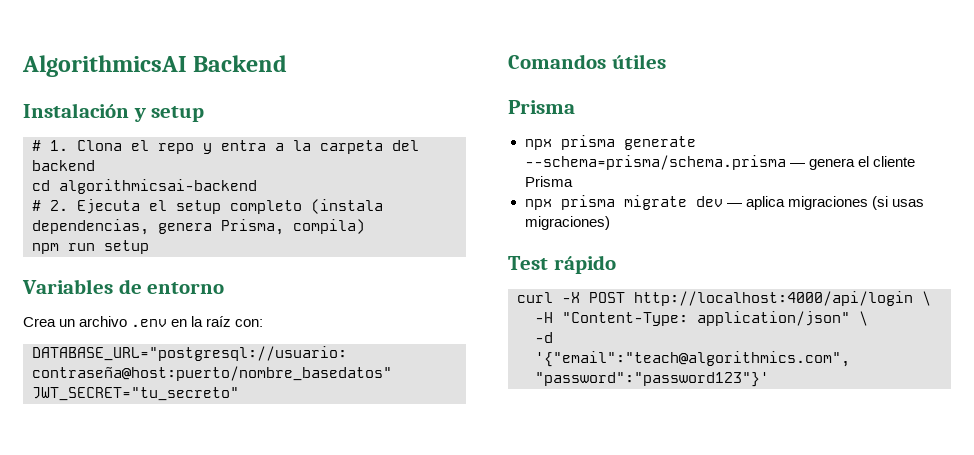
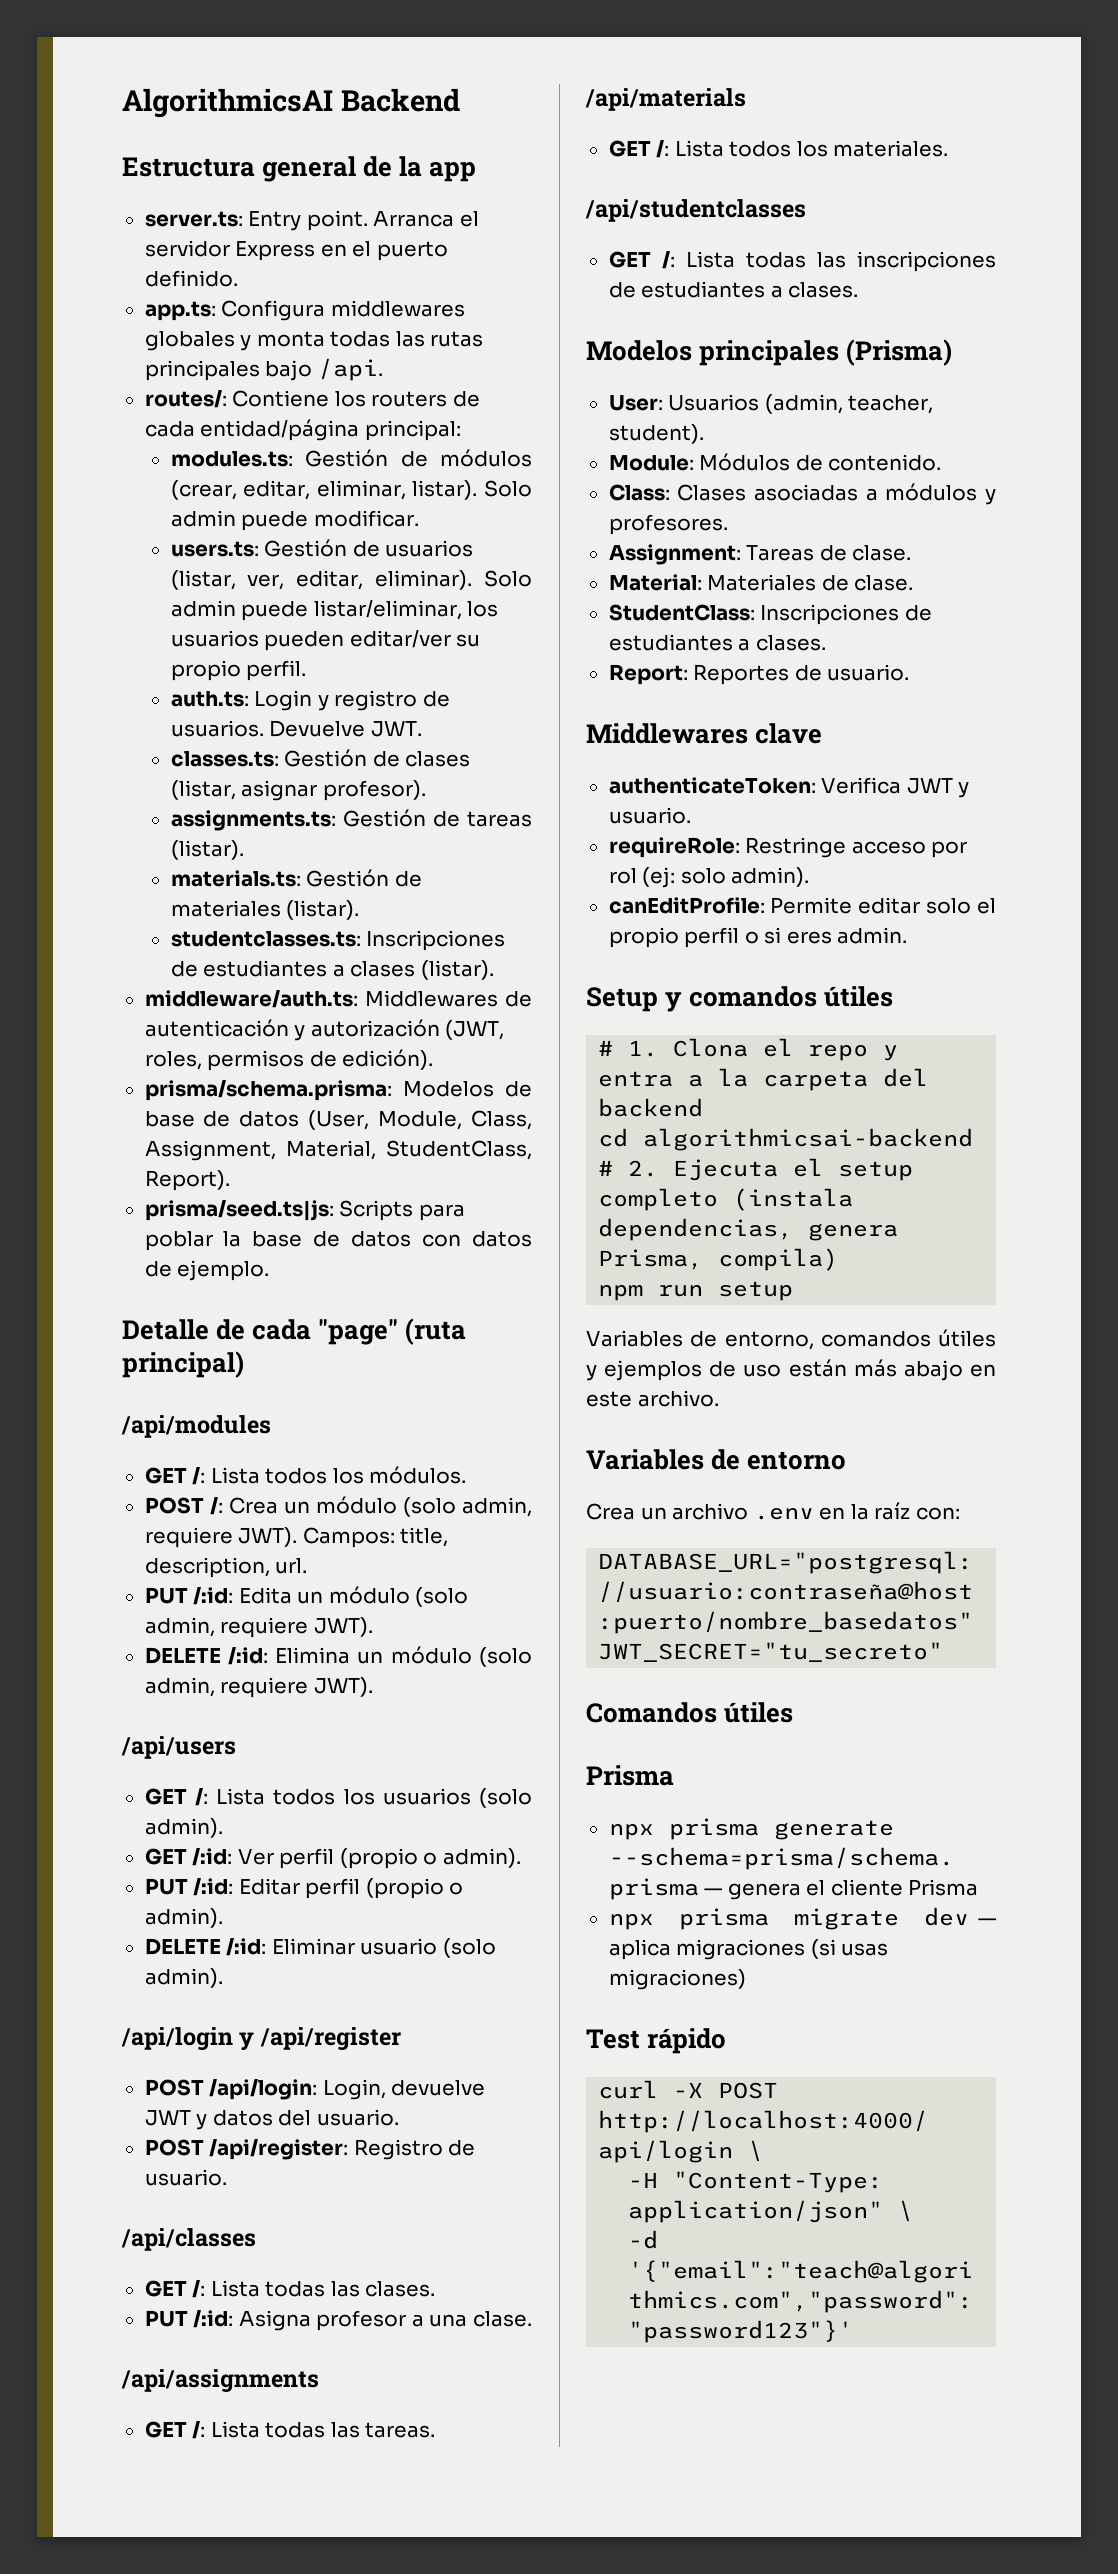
- Instalación y setup
+ Estructura general de la app
+ server.ts: Entry point. Arranca el servidor Express en el puerto definido.
+ app.ts: Configura middlewares globales y monta todas las rutas principales bajo /api.
+ routes/: Contiene los routers de cada entidad/página principal:
+ modules.ts: Gestión de módulos (crear, editar, eliminar, listar). Solo admin puede modificar.
+ users.ts: Gestión de usuarios (listar, ver, editar, eliminar). Solo admin puede listar/eliminar, los usuarios pueden editar/ver su propio perfil.
+ auth.ts: Login y registro de usuarios. Devuelve JWT.
+ classes.ts: Gestión de clases (listar, asignar profesor).
+ assignments.ts: Gestión de tareas (listar).
+ materials.ts: Gestión de materiales (listar).
+ studentclasses.ts: Inscripciones de estudiantes a clases (listar).
+ middleware/auth.ts: Middlewares de autenticación y autorización (JWT, roles, permisos de edición).
+ prisma/schema.prisma: Modelos de base de datos (User, Module, Class, Assignment, Material, StudentClass, Report).
+ prisma/seed.ts|js: Scripts para poblar la base de datos con datos de ejemplo.
+ Detalle de cada "page" (ruta principal)
+ /api/modules
+ GET /: Lista todos los módulos.
+ POST /: Crea un módulo (solo admin, requiere JWT). Campos: title, description, url.
+ PUT /:id: Edita un módulo (solo admin, requiere JWT).
+ DELETE /:id: Elimina un módulo (solo admin, requiere JWT).
+ /api/users
+ GET /: Lista todos los usuarios (solo admin).
+ GET /:id: Ver perfil (propio o admin).
+ PUT /:id: Editar perfil (propio o admin).
+ DELETE /:id: Eliminar usuario (solo admin).
+ /api/login y /api/register
+ POST /api/login: Login, devuelve JWT y datos del usuario.
+ POST /api/register: Registro de usuario.
+ /api/classes
+ GET /: Lista todas las clases.
+ PUT /:id: Asigna profesor a una clase.
+ /api/assignments
+ GET /: Lista todas las tareas.
+ /api/materials
+ GET /: Lista todos los materiales.
+ /api/studentclasses
+ GET /: Lista todas las inscripciones de estudiantes a clases.
+ Modelos principales (Prisma)
+ User: Usuarios (admin, teacher, student).
+ Module: Módulos de contenido.
+ Class: Clases asociadas a módulos y profesores.
+ Assignment: Tareas de clase.
+ Material: Materiales de clase.
+ StudentClass: Inscripciones de estudiantes a clases.
+ Report: Reportes de usuario.
+ Middlewares clave
+ authenticateToken: Verifica JWT y usuario.
+ requireRole: Restringe acceso por rol (ej: solo admin).
+ canEditProfile: Permite editar solo el propio perfil o si eres admin.
+ Setup y comandos útiles
+ Variables de entorno, comandos útiles y ejemplos de uso están más abajo en este archivo.

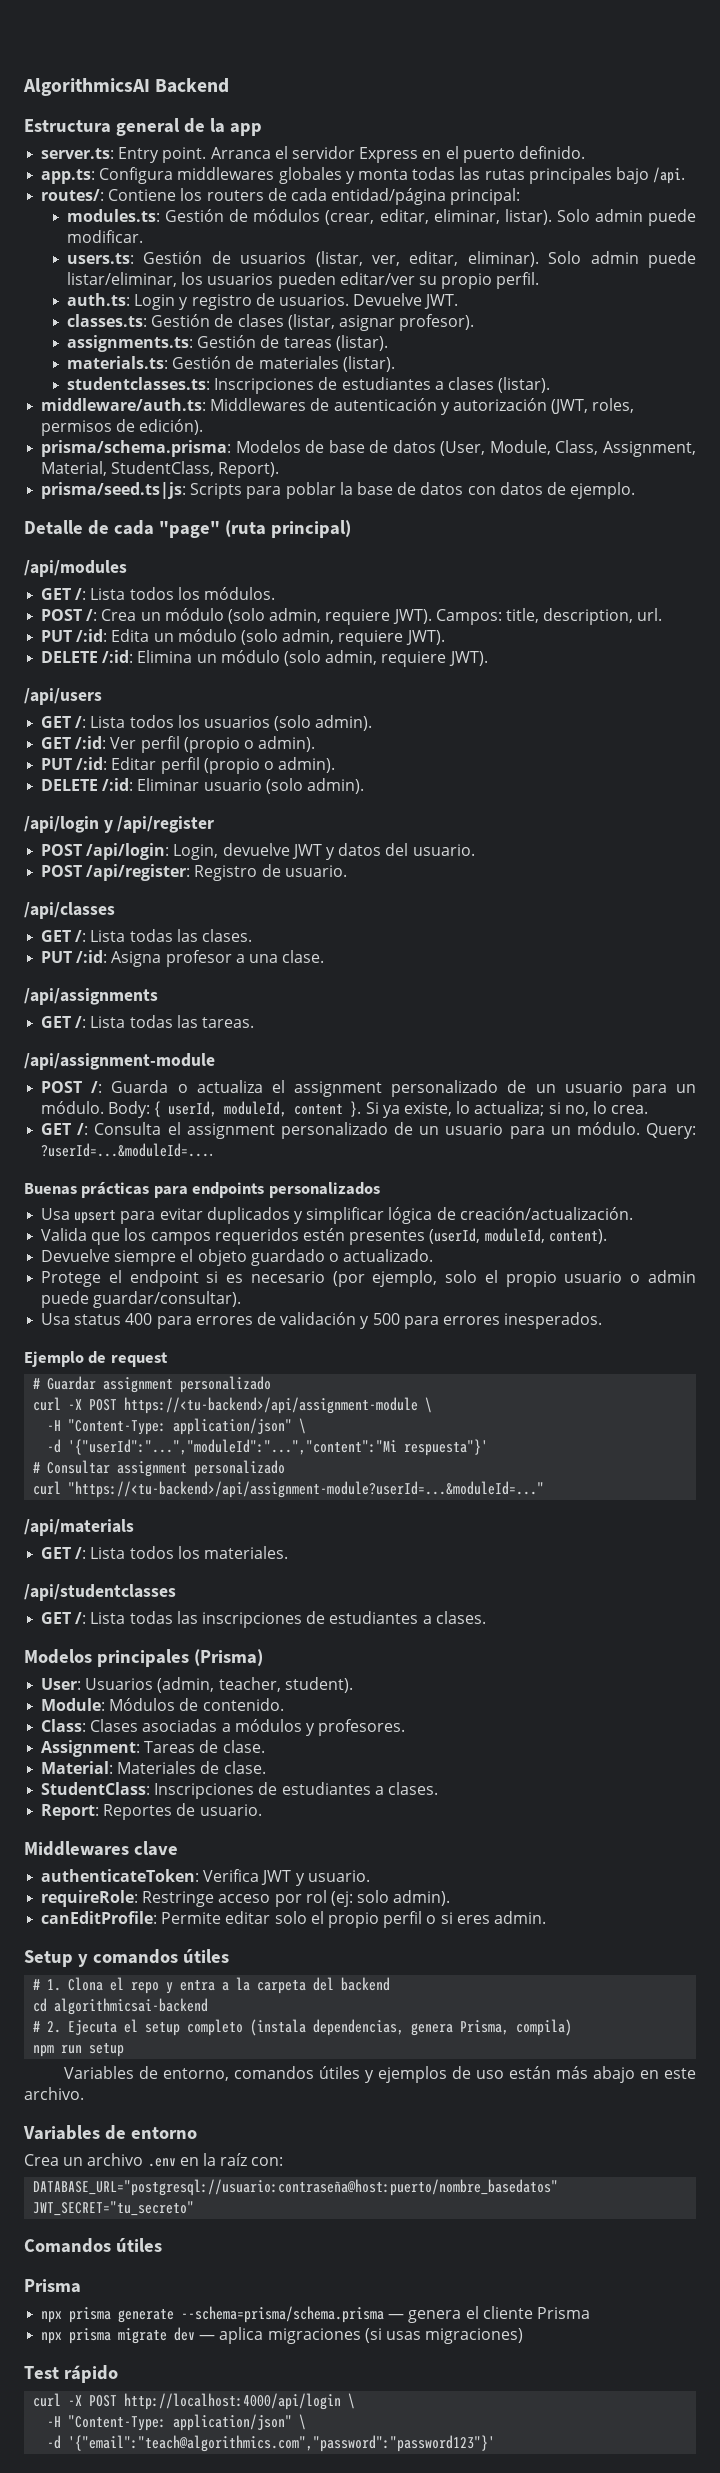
+ /api/assignment-module
+ POST /: Guarda o actualiza el assignment personalizado de un usuario para un módulo. Body: { userId, moduleId, content }. Si ya existe, lo actualiza; si no, lo crea.
+ GET /: Consulta el assignment personalizado de un usuario para un módulo. Query: ?userId=...&moduleId=....
+ Buenas prácticas para endpoints personalizados
+ Usa upsert para evitar duplicados y simplificar lógica de creación/actualización.
+ Valida que los campos requeridos estén presentes (userId, moduleId, content).
+ Devuelve siempre el objeto guardado o actualizado.
+ Protege el endpoint si es necesario (por ejemplo, solo el propio usuario o admin puede guardar/consultar).
+ Usa status 400 para errores de validación y 500 para errores inesperados.
+ Ejemplo de request
+ # Guardar assignment personalizado
+ curl -X POST https://<tu-backend>/api/assignment-module \
+ -H "Content-Type: application/json" \
+ -d '{"userId":"...","moduleId":"...","content":"Mi respuesta"}'
+ # Consultar assignment personalizado
+ curl "https://<tu-backend>/api/assignment-module?userId=...&moduleId=..."

